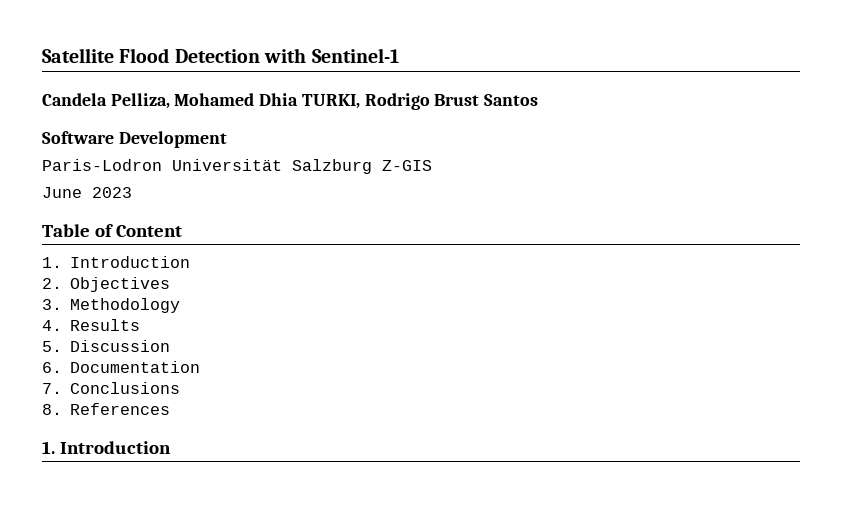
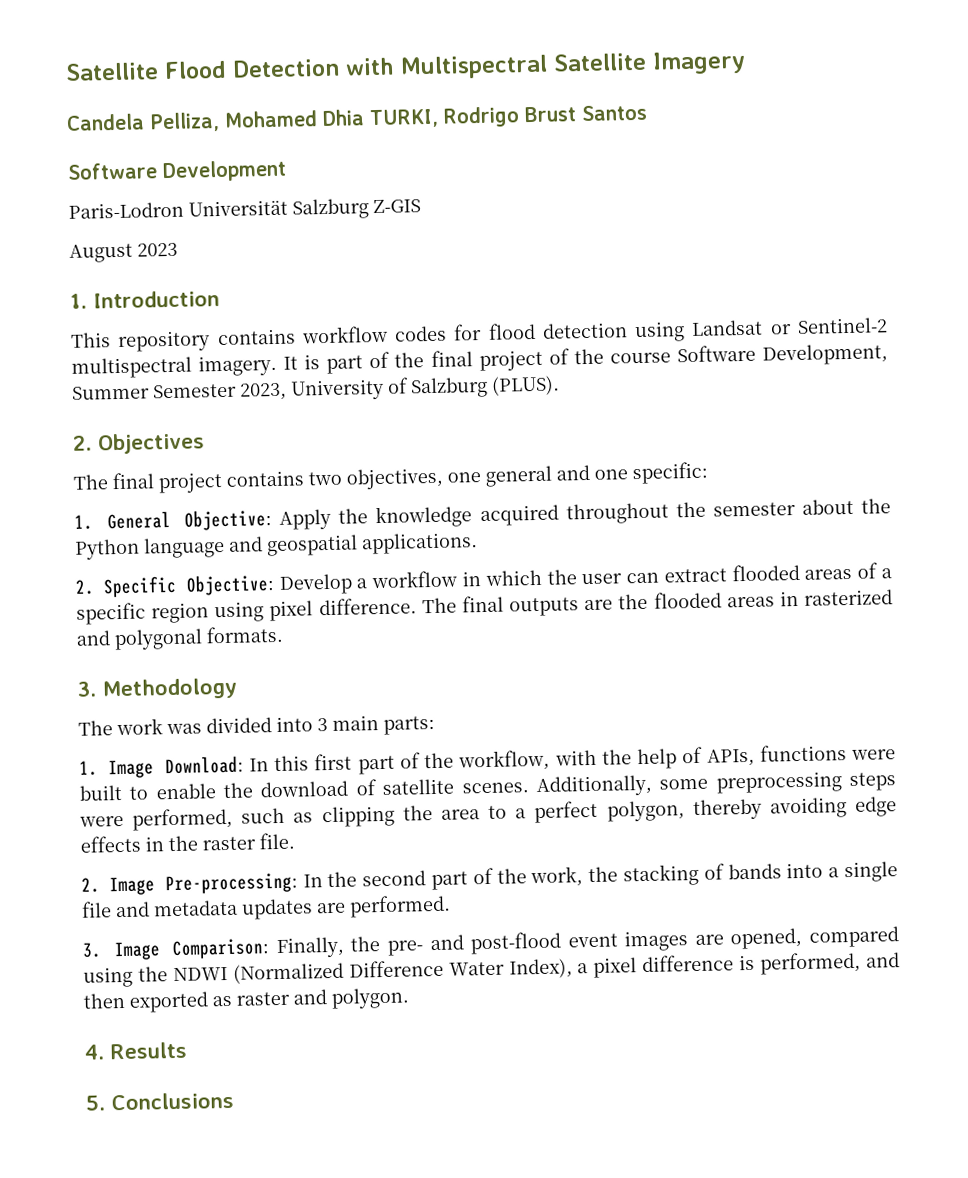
- Satellite Flood Detection with Sentinel-1
+ Satellite Flood Detection with Multispectral Satellite Imagery
- June 2023
+ August 2023
- Table of Content
  1. Introduction
+ This repository contains workflow codes for flood detection using Landsat or Sentinel-2 multispectral imagery. It is part of the final project of the course Software Development, Summer Semester 2023, University of Salzburg (PLUS).
  2. Objectives
+ The final project contains two objectives, one general and one specific:
+ 1. General Objective: Apply the knowledge acquired throughout the semester about the Python language and geospatial applications.
+ 2. Specific Objective: Develop a workflow in which the user can extract flooded areas of a specific region using pixel difference. The final outputs are the flooded areas in rasterized and polygonal formats.
  3. Methodology
+ The work was divided into 3 main parts:
+ 1. Image Download: In this first part of the workflow, with the help of APIs, functions were built to enable the download of satellite scenes. Additionally, some preprocessing steps were performed, such as clipping the area to a perfect polygon, thereby avoiding edge effects in the raster file.
+ 2. Image Pre-processing: In the second part of the work, the stacking of bands into a single file and metadata updates are performed.
+ 3. Image Comparison: Finally, the pre- and post-flood event images are opened, compared using the NDWI (Normalized Difference Water Index), a pixel difference is performed, and then exported as raster and polygon.
  4. Results
- 5. Discussion
- 6. Documentation
- 7. Conclusions
- 8. References
- 1. Introduction
+ 5. Conclusions

